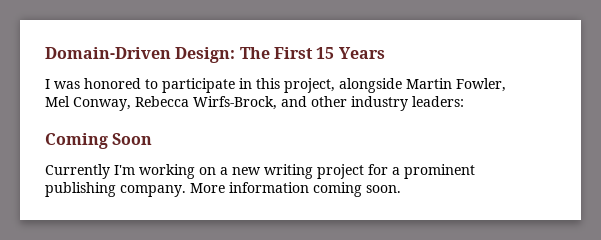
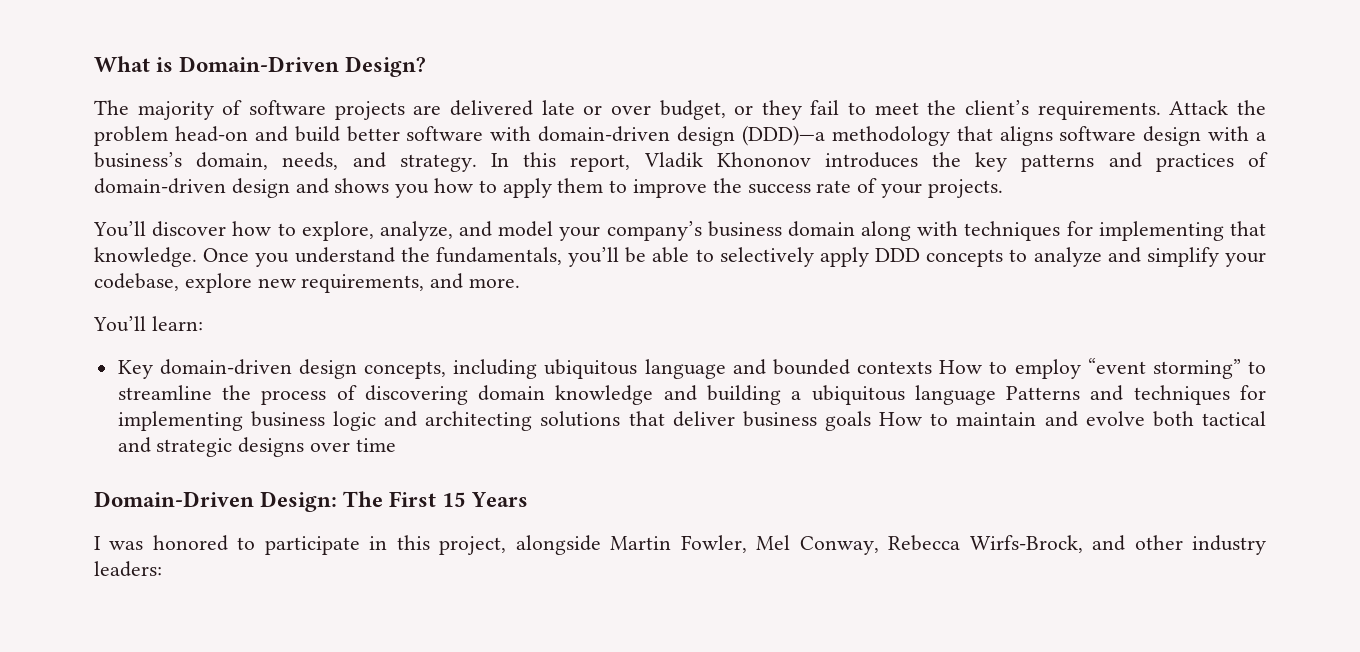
+ What is Domain-Driven Design?
+ The majority of software projects are delivered late or over budget, or they fail to meet the client’s requirements. Attack the problem head-on and build better software with domain-driven design (DDD)—a methodology that aligns software design with a business’s domain, needs, and strategy. In this report, Vladik Khononov introduces the key patterns and practices of domain-driven design and shows you how to apply them to improve the success rate of your projects.
+ You’ll discover how to explore, analyze, and model your company’s business domain along with techniques for implementing that knowledge. Once you understand the fundamentals, you’ll be able to selectively apply DDD concepts to analyze and simplify your codebase, explore new requirements, and more.
+ You’ll learn:
+ Key domain-driven design concepts, including ubiquitous language and bounded contexts How to employ “event storming” to streamline the process of discovering domain knowledge and building a ubiquitous language Patterns and techniques for implementing business logic and architecting solutions that deliver business goals How to maintain and evolve both tactical and strategic designs over time
- Coming Soon
- Currently I'm working on a new writing project for a prominent publishing company. More information coming soon.

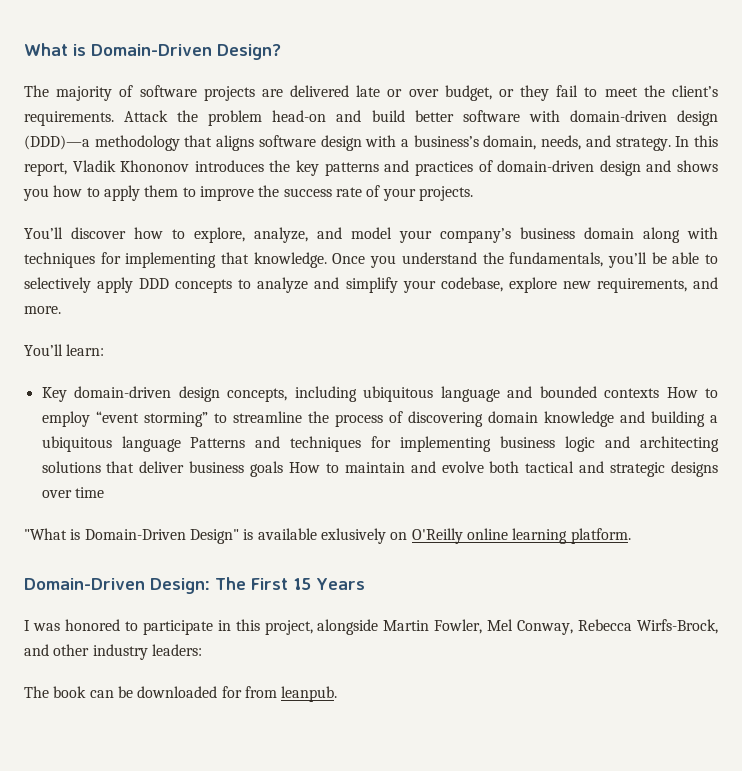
+ "What is Domain-Driven Design" is available exlusively on O'Reilly online learning platform.
+ The book can be downloaded for from leanpub.

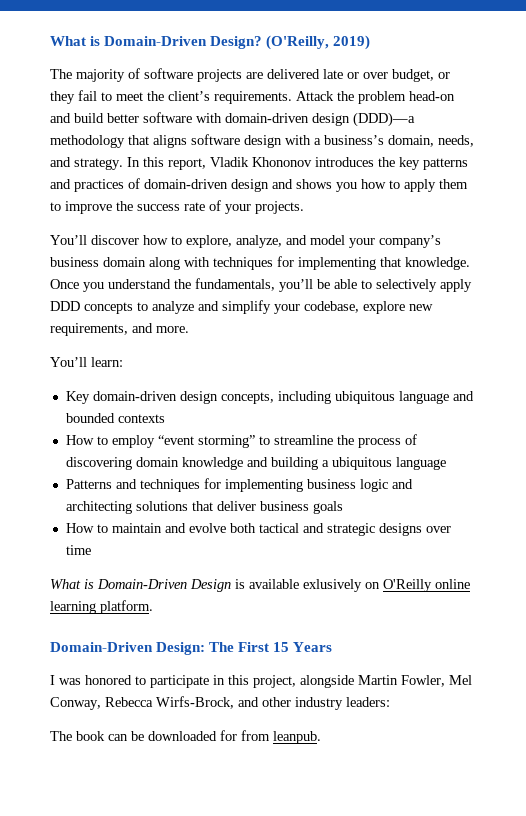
+ (O'Reilly, 2019)
- Key domain-driven design concepts, including ubiquitous language and bounded contexts How to employ “event storming” to streamline the process of discovering domain knowledge and building a ubiquitous language Patterns and techniques for implementing business logic and architecting solutions that deliver business goals How to maintain and evolve both tactical and strategic designs over time
+ Key domain-driven design concepts, including ubiquitous language and bounded contexts
+ How to employ “event storming” to streamline the process of discovering domain knowledge and building a ubiquitous language
+ Patterns and techniques for implementing business logic and architecting solutions that deliver business goals
+ How to maintain and evolve both tactical and strategic designs over time
- "What is Domain-Driven Design" is available exlusively on O'Reilly online learning platform.
+ What is Domain-Driven Design is available exlusively on O'Reilly online learning platform.

